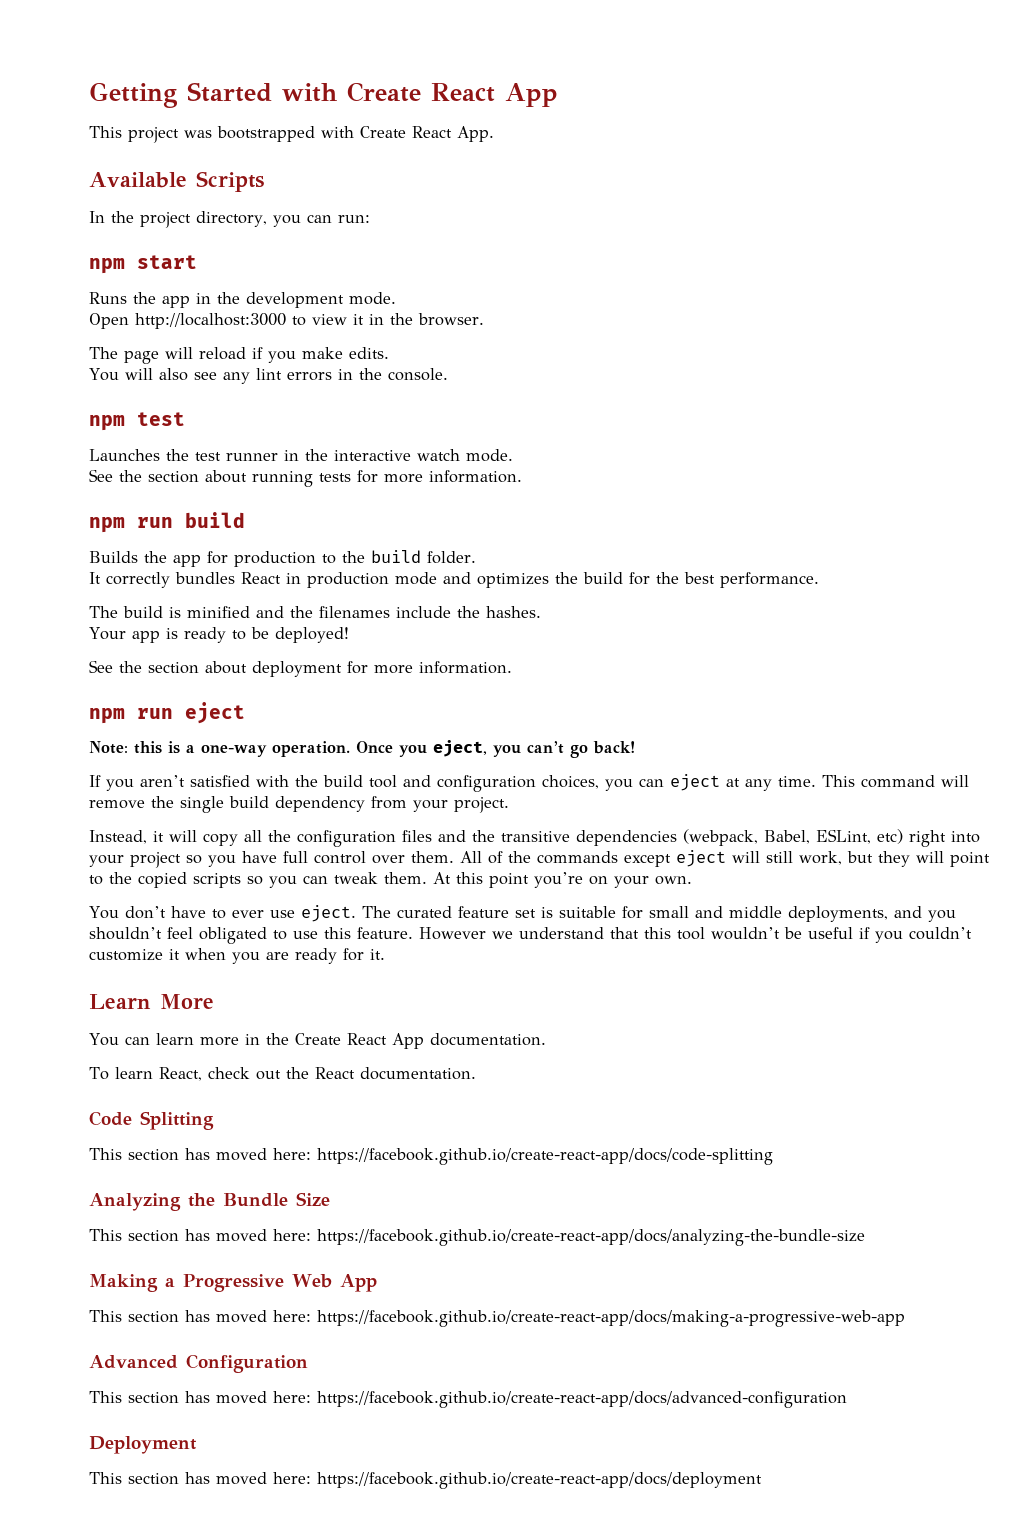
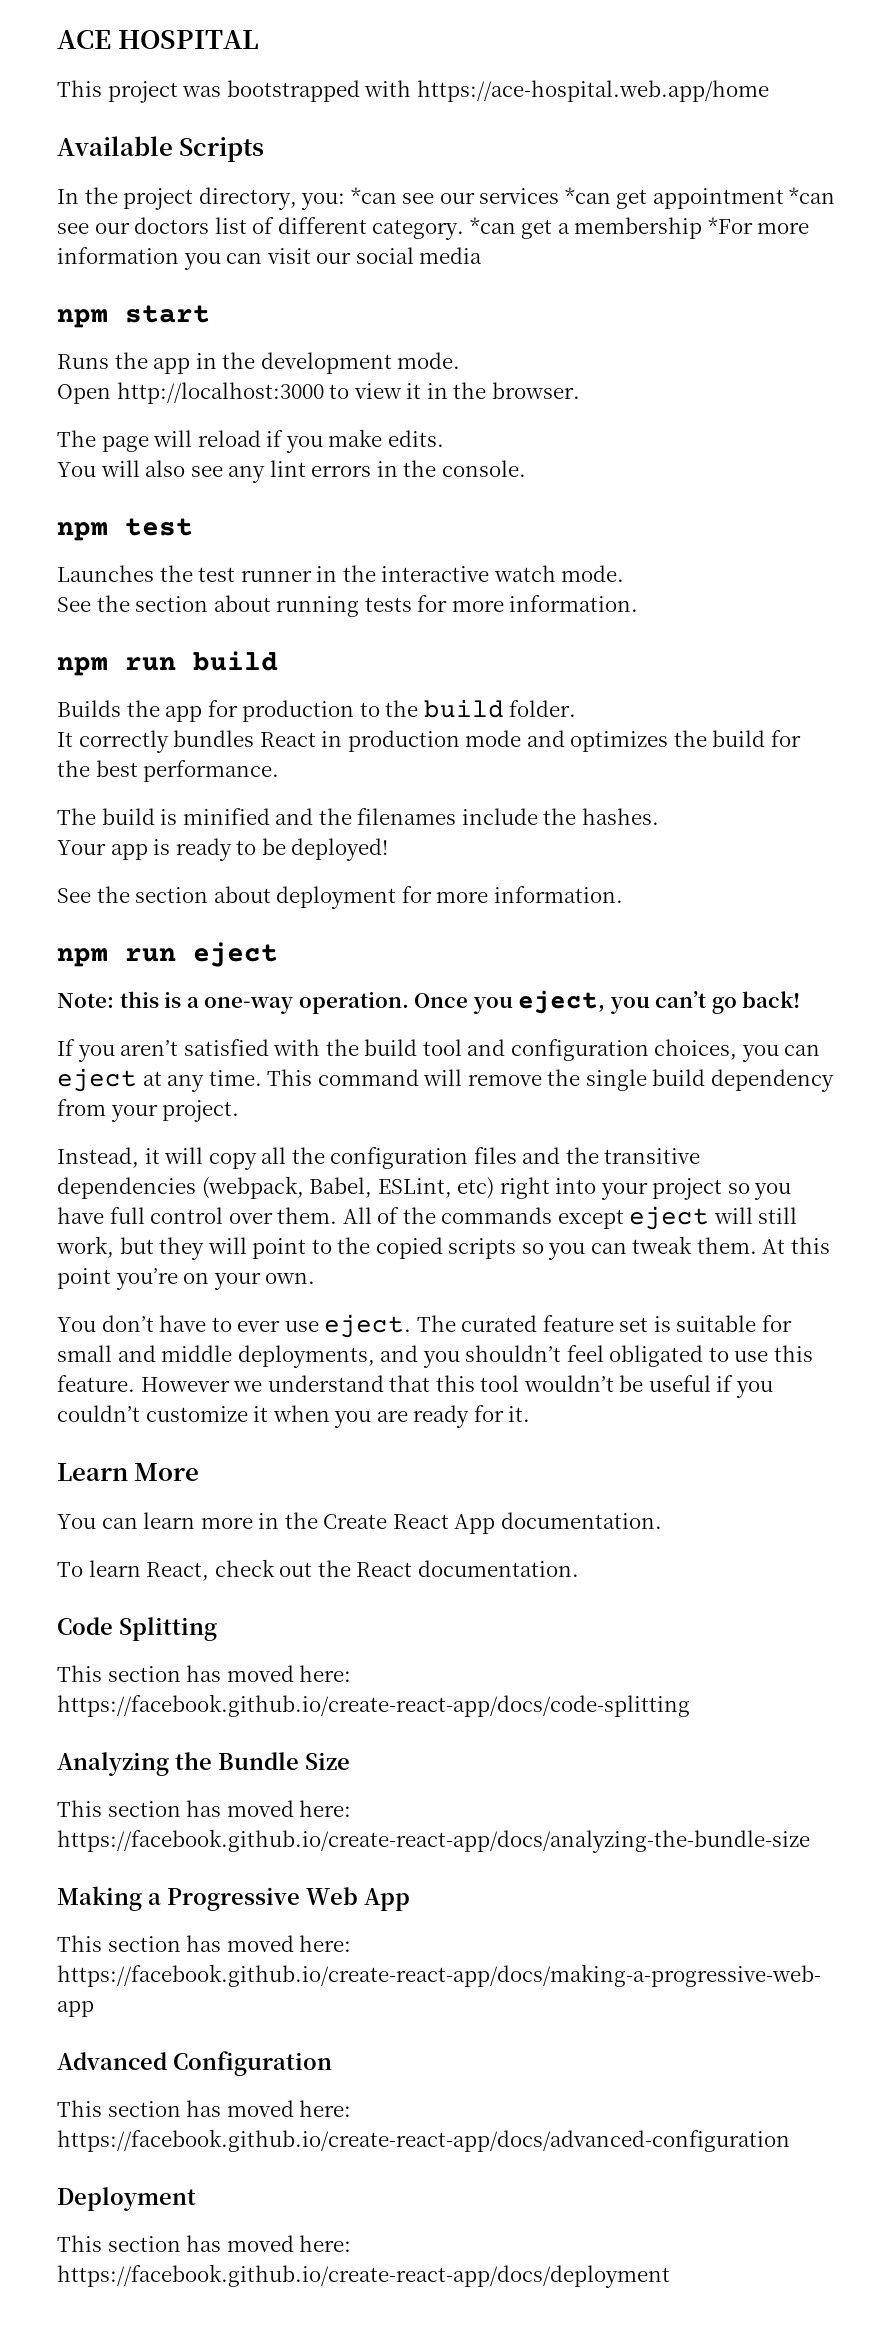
- Getting Started with Create React App
+ ACE HOSPITAL
- This project was bootstrapped with Create React App.
+ This project was bootstrapped with https://ace-hospital.web.app/home
- In the project directory, you can run:
+ In the project directory, you: *can see our services *can get appointment *can see our doctors list of different category. *can get a membership *For more information you can visit our social media

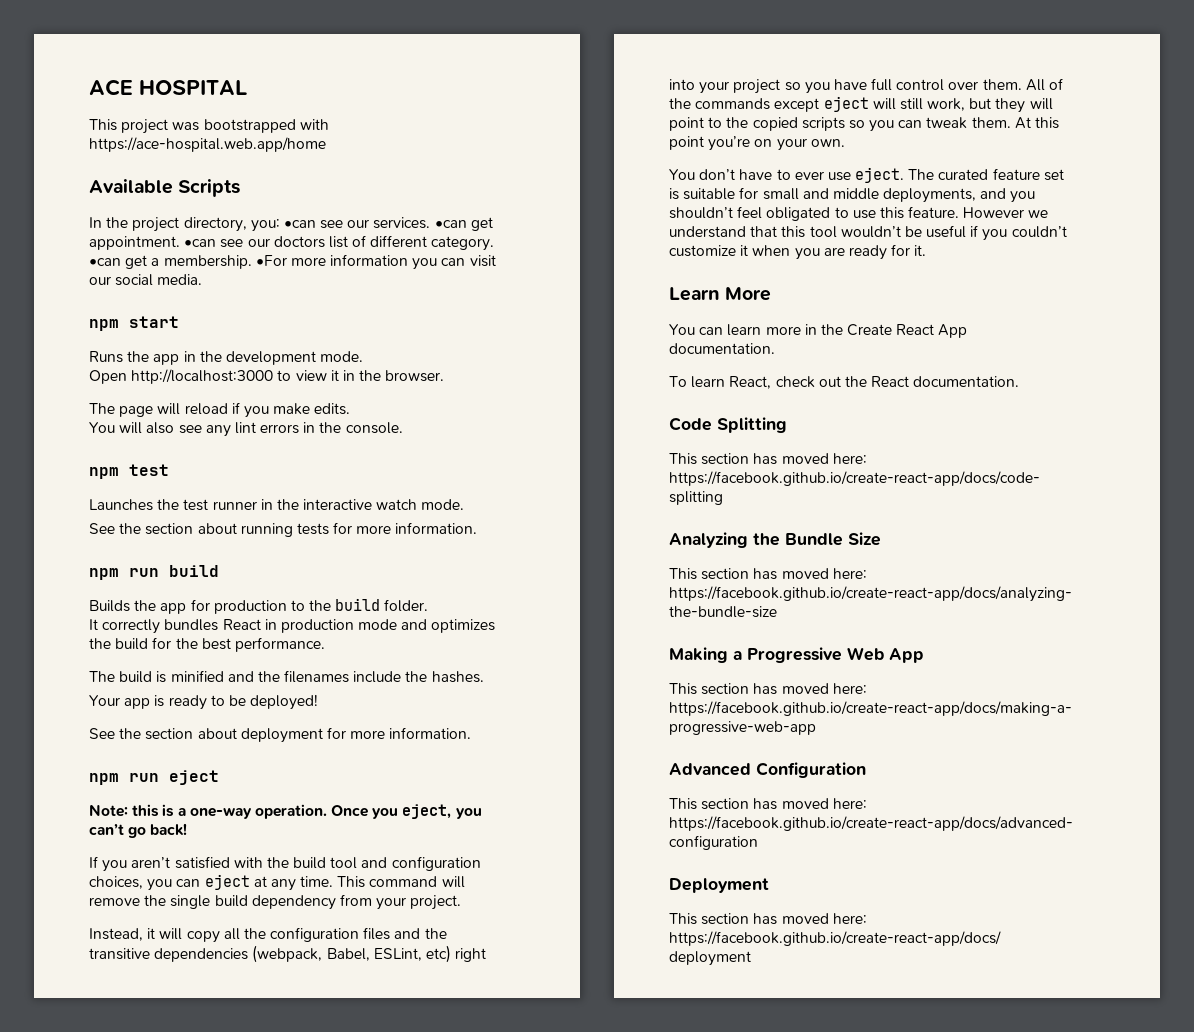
- In the project directory, you: *can see our services *can get appointment *can see our doctors list of different category.
+ In the project directory, you: •can see our services. •can get appointment. •can see our doctors list of different category.
- *can get a membership *For more information you can visit our social media
+ •can get a membership. •For more information you can visit our social media.

